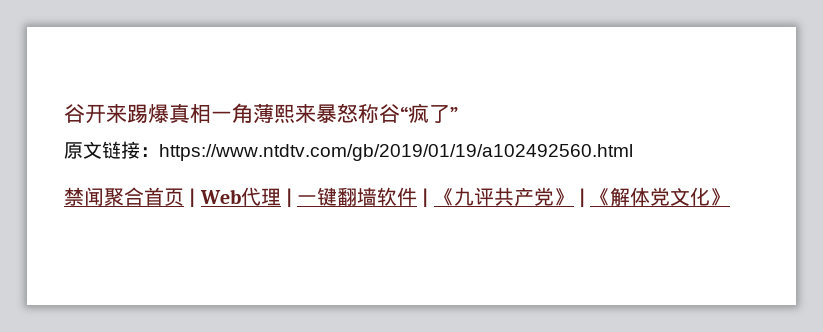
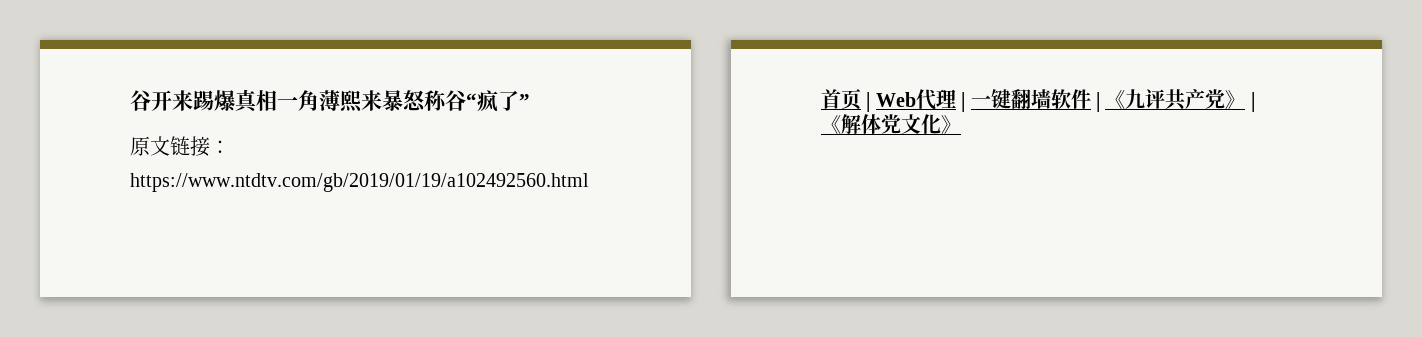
- 禁闻聚合首页 | Web代理 | 一键翻墙软件 | 《九评共产党》 | 《解体党文化》
+ 首页 | Web代理 | 一键翻墙软件 | 《九评共产党》 | 《解体党文化》

